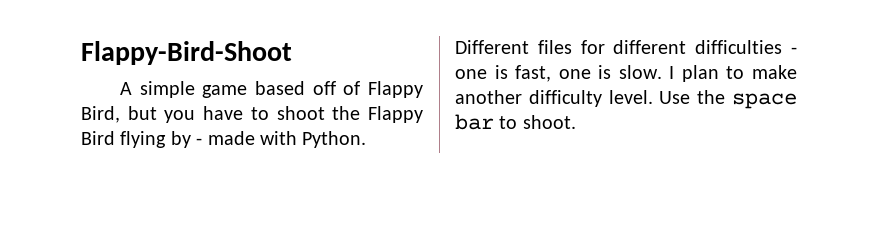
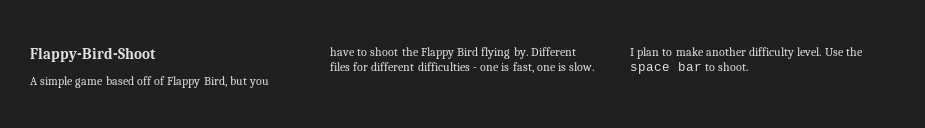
- A simple game based off of Flappy Bird, but you have to shoot the Flappy Bird flying by - made with Python.
+ A simple game based off of Flappy Bird, but you have to shoot the Flappy Bird flying by.

